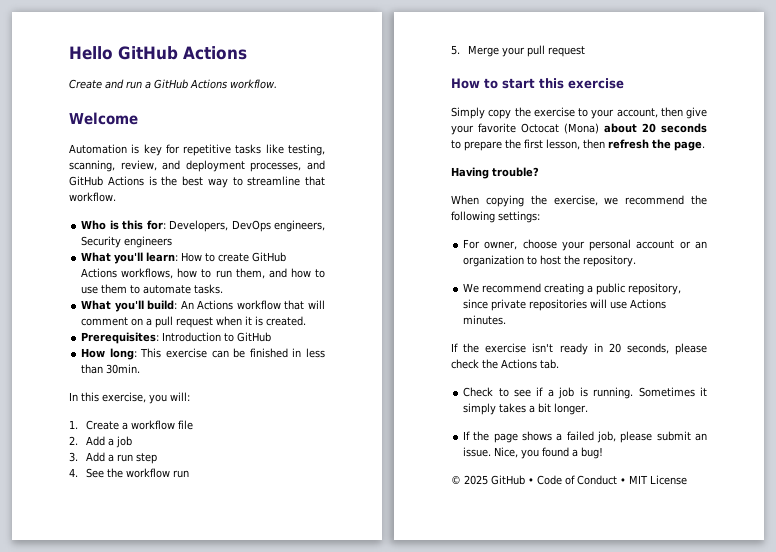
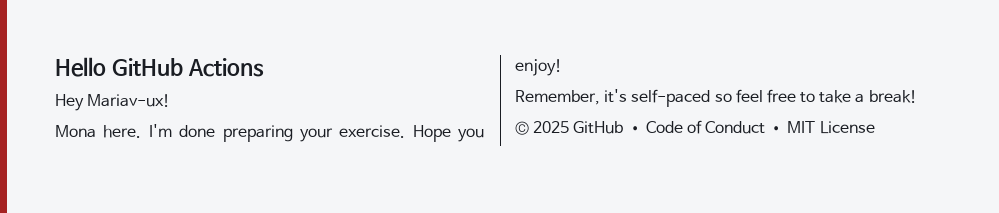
- Create and run a GitHub Actions workflow.
- Welcome
- Automation is key for repetitive tasks like testing, scanning, review, and deployment processes, and GitHub Actions is the best way to streamline that workflow.
- Who is this for: Developers, DevOps engineers, Security engineers
- What you'll learn: How to create GitHub Actions workflows, how to run them, and how to use them to automate tasks.
- What you'll build: An Actions workflow that will comment on a pull request when it is created.
- Prerequisites: Introduction to GitHub
- How long: This exercise can be finished in less than 30min.
- In this exercise, you will:
- 1. Create a workflow file
- 2. Add a job
- 3. Add a run step
- 4. See the workflow run
- 5. Merge your pull request
- How to start this exercise
- Simply copy the exercise to your account, then give your favorite Octocat (Mona) about 20 seconds to prepare the first lesson, then refresh the page.
- Having trouble?
- When copying the exercise, we recommend the following settings:
- For owner, choose your personal account or an organization to host the repository.
- We recommend creating a public repository, since private repositories will use Actions minutes.
- If the exercise isn't ready in 20 seconds, please check the Actions tab.
- Check to see if a job is running. Sometimes it simply takes a bit longer.
- If the page shows a failed job, please submit an issue. Nice, you found a bug!
+ Hey Mariav-ux!
+ Mona here. I'm done preparing your exercise. Hope you enjoy!
+ Remember, it's self-paced so feel free to take a break!

